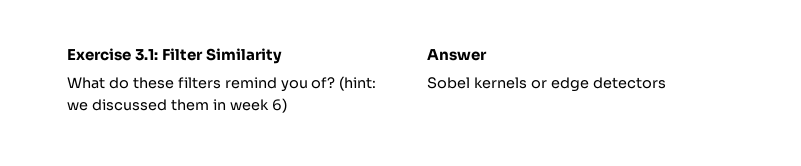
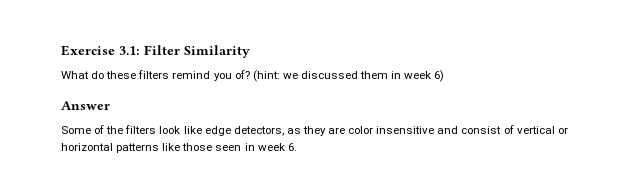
- Sobel kernels or edge detectors
+ Some of the filters look like edge detectors, as they are color insensitive and consist of vertical or horizontal patterns like those seen in week 6.

